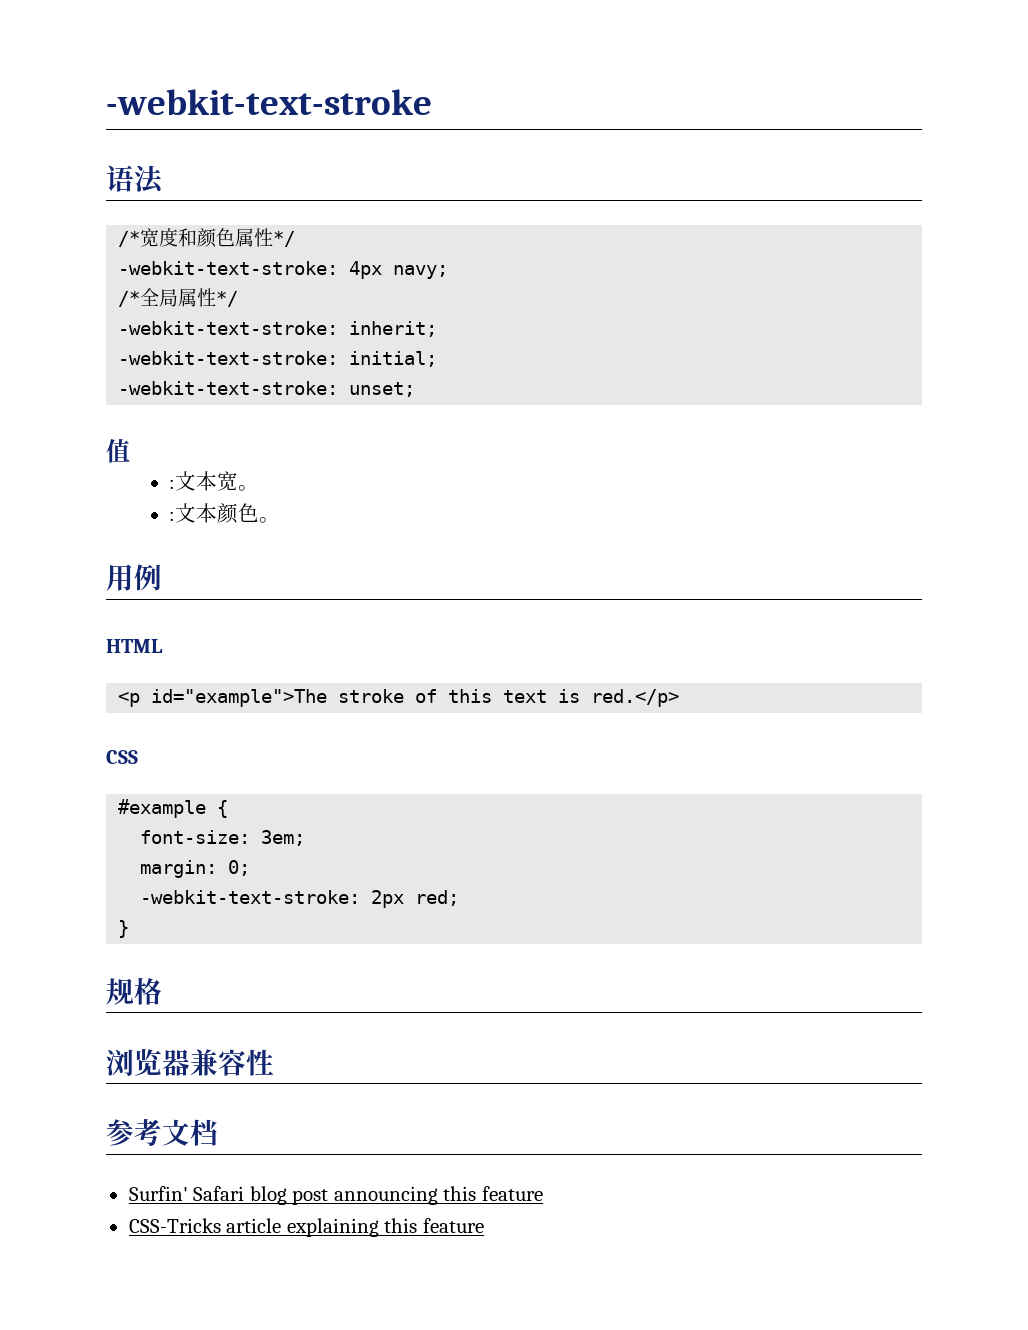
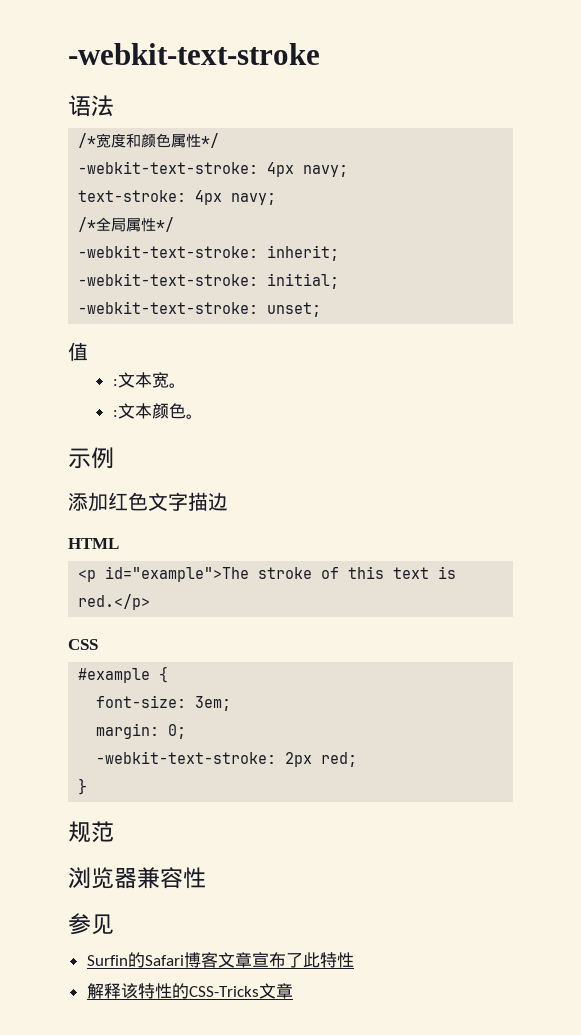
+ text-stroke: 4px navy;
- 用例
+ 示例
+ 添加红色文字描边
- 规格
+ 规范
- 参考文档
- Surfin' Safari blog post announcing this feature
- CSS-Tricks article explaining this feature
+ 参见
+ Surfin的Safari博客文章宣布了此特性
+ 解释该特性的CSS-Tricks文章

